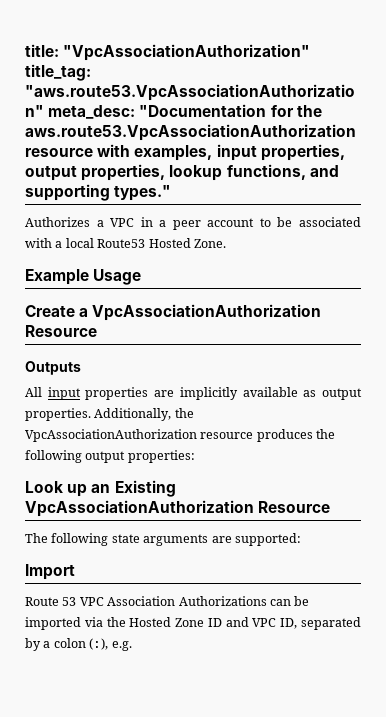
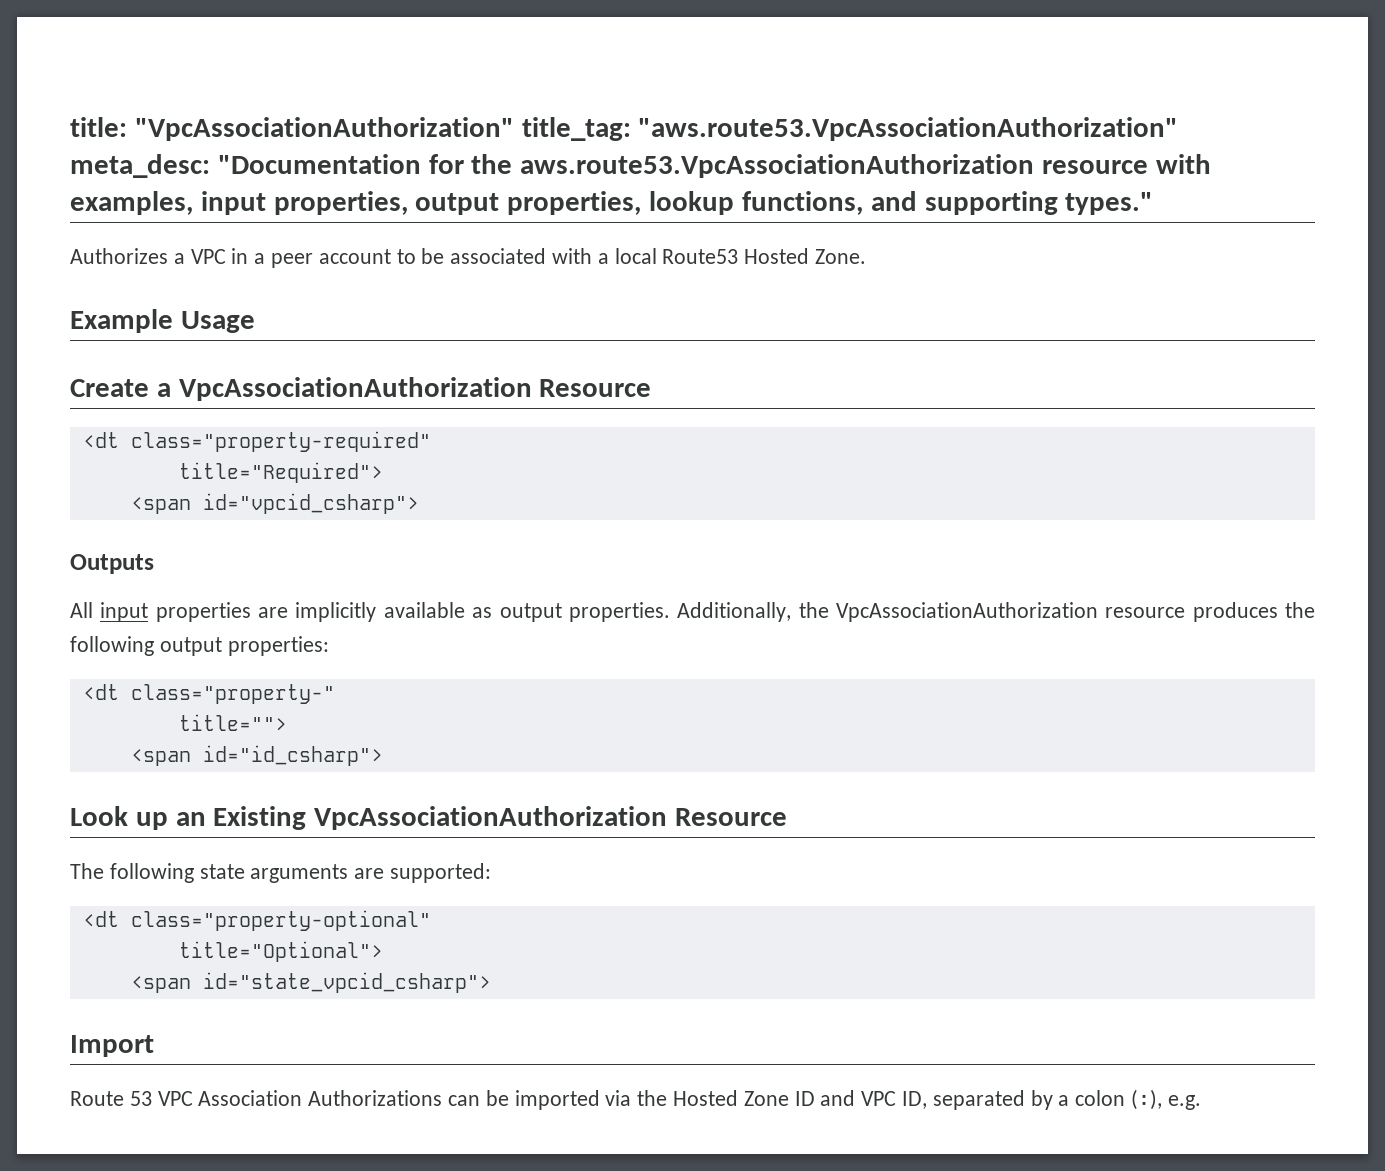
+ <dt class="property-required"
+ title="Required">
+ <span id="vpcid_csharp">
+ <dt class="property-"
+ title="">
+ <span id="id_csharp">
+ <dt class="property-optional"
+ title="Optional">
+ <span id="state_vpcid_csharp">

